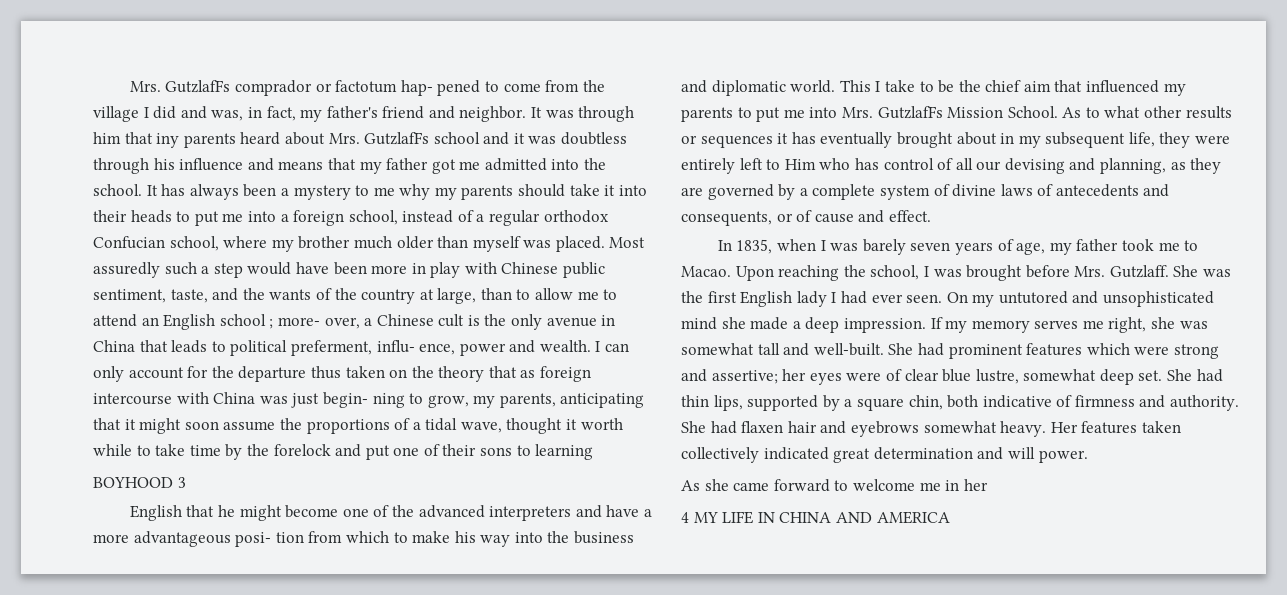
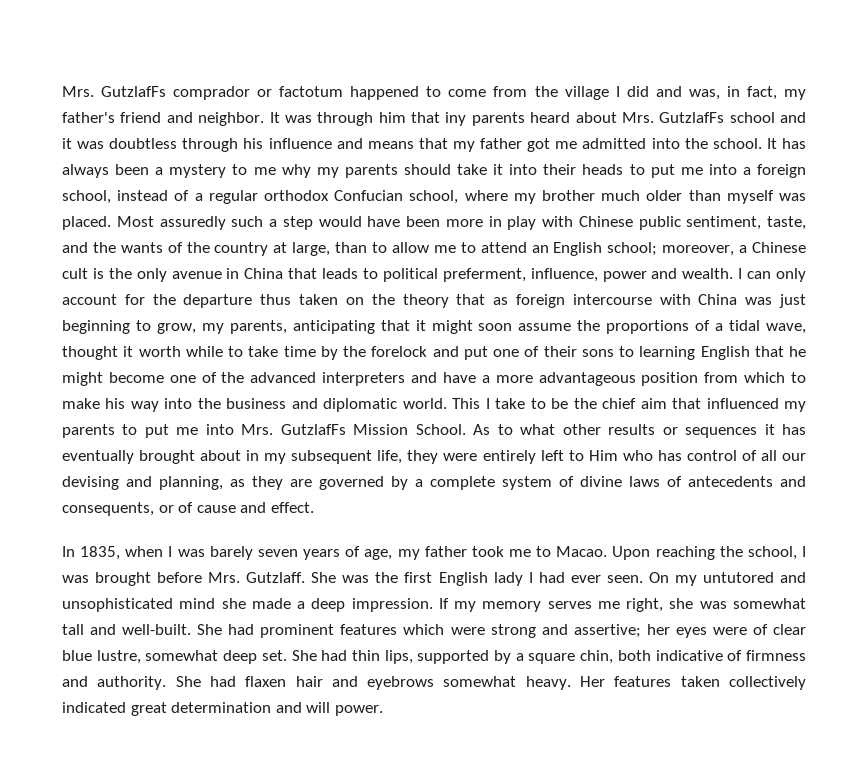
- Mrs. GutzlafFs comprador or factotum hap- pened to come from the village I did and was, in fact, my father's friend and neighbor.
+ Mrs. GutzlafFs comprador or factotum happened to come from the village I did and was, in fact, my father's friend and neighbor.
- Most assuredly such a step would have been more in play with Chinese public sentiment, taste, and the wants of the country at large, than to allow me to attend an English school ; more- over, a Chinese cult is the only avenue in China that leads to political preferment, influ- ence, power and wealth.
+ Most assuredly such a step would have been more in play with Chinese public sentiment, taste, and the wants of the country at large, than to allow me to attend an English school; moreover, a Chinese cult is the only avenue in China that leads to political preferment, influence, power and wealth.
- I can only account for the departure thus taken on the theory that as foreign intercourse with China was just begin- ning to grow, my parents, anticipating that it might soon assume the proportions of a tidal wave, thought it worth while to take time by the forelock and put one of their sons to learning
- BOYHOOD 3
- English that he might become one of the advanced interpreters and have a more advantageous posi- tion from which to make his way into the business and diplomatic world.
+ I can only account for the departure thus taken on the theory that as foreign intercourse with China was just beginning to grow, my parents, anticipating that it might soon assume the proportions of a tidal wave, thought it worth while to take time by the forelock and put one of their sons to learning English that he might become one of the advanced interpreters and have a more advantageous position from which to make his way into the business and diplomatic world.
- As she came forward to welcome me in her
- 4 MY LIFE IN CHINA AND AMERICA

